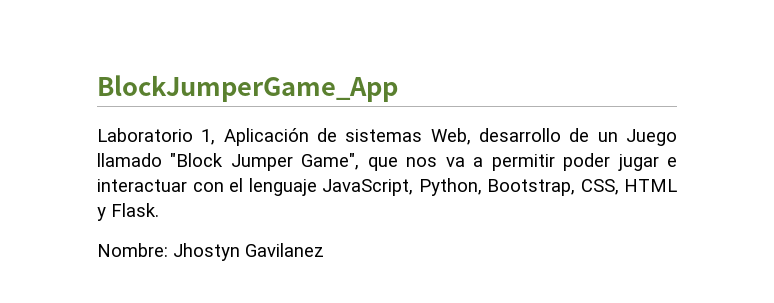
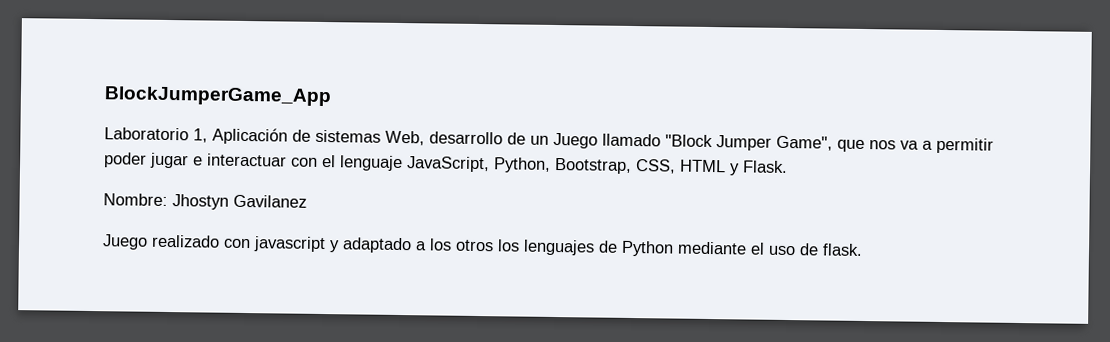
+ Juego realizado con javascript y adaptado a los otros los lenguajes de Python mediante el uso de flask.

